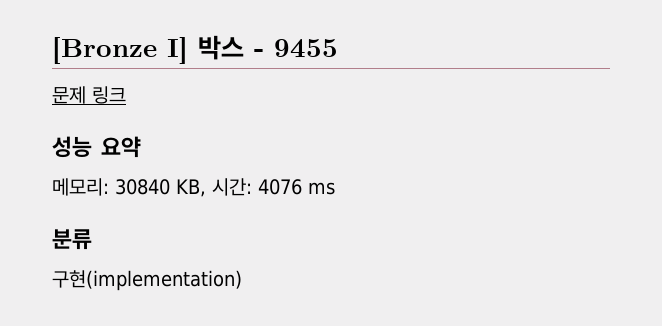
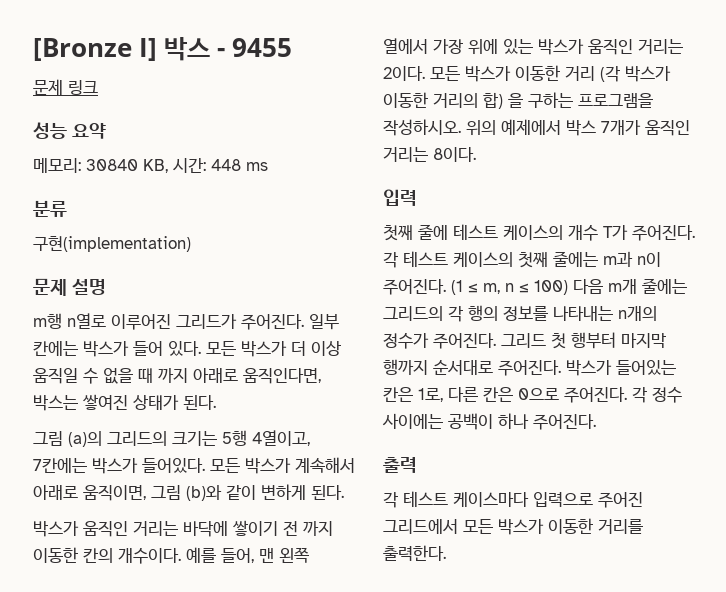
- 메모리: 30840 KB, 시간: 4076 ms
+ 메모리: 30840 KB, 시간: 448 ms
+ 문제 설명
+ m행 n열로 이루어진 그리드가 주어진다. 일부 칸에는 박스가 들어 있다. 모든 박스가 더 이상 움직일 수 없을 때 까지 아래로 움직인다면, 박스는 쌓여진 상태가 된다.
+ 그림 (a)의 그리드의 크기는 5행 4열이고, 7칸에는 박스가 들어있다. 모든 박스가 계속해서 아래로 움직이면, 그림 (b)와 같이 변하게 된다.
+ 박스가 움직인 거리는 바닥에 쌓이기 전 까지 이동한 칸의 개수이다. 예를 들어, 맨 왼쪽 열에서 가장 위에 있는 박스가 움직인 거리는 2이다. 모든 박스가 이동한 거리 (각 박스가 이동한 거리의 합) 을 구하는 프로그램을 작성하시오. 위의 예제에서 박스 7개가 움직인 거리는 8이다.
+ 입력
+ 첫째 줄에 테스트 케이스의 개수 T가 주어진다. 각 테스트 케이스의 첫째 줄에는 m과 n이 주어진다. (1 ≤ m, n ≤ 100) 다음 m개 줄에는 그리드의 각 행의 정보를 나타내는 n개의 정수가 주어진다. 그리드 첫 행부터 마지막 행까지 순서대로 주어진다. 박스가 들어있는 칸은 1로, 다른 칸은 0으로 주어진다. 각 정수 사이에는 공백이 하나 주어진다.
+ 출력
+ 각 테스트 케이스마다 입력으로 주어진 그리드에서 모든 박스가 이동한 거리를 출력한다.

